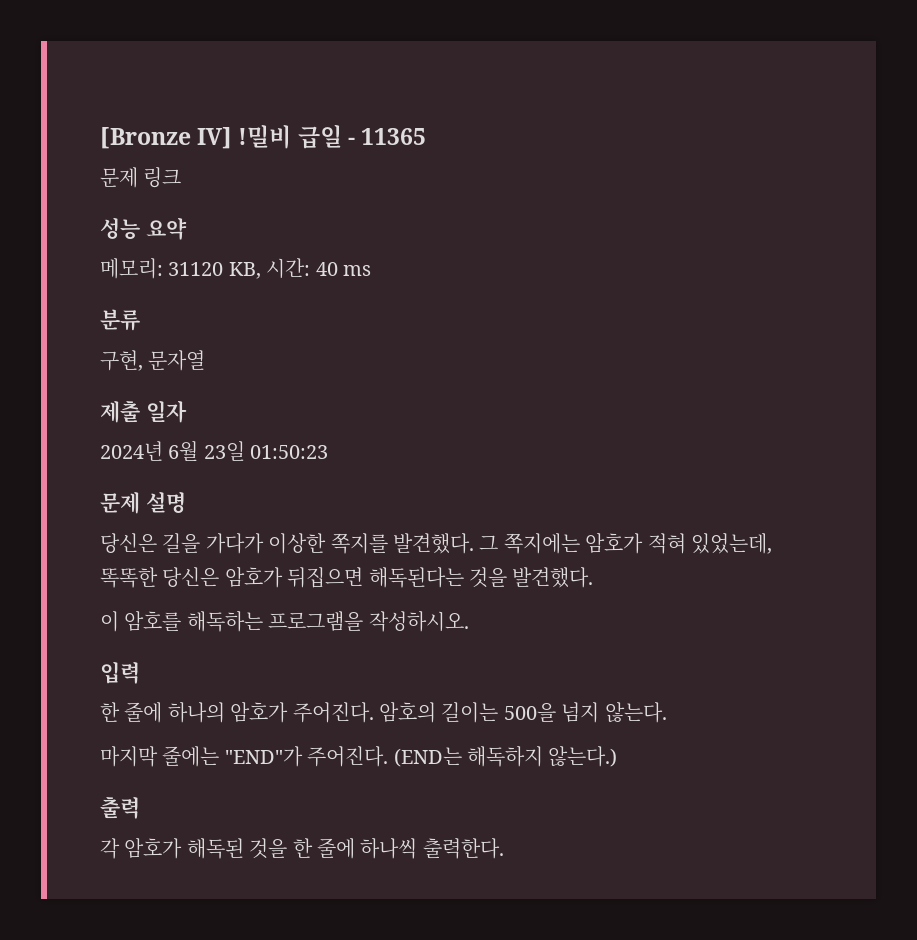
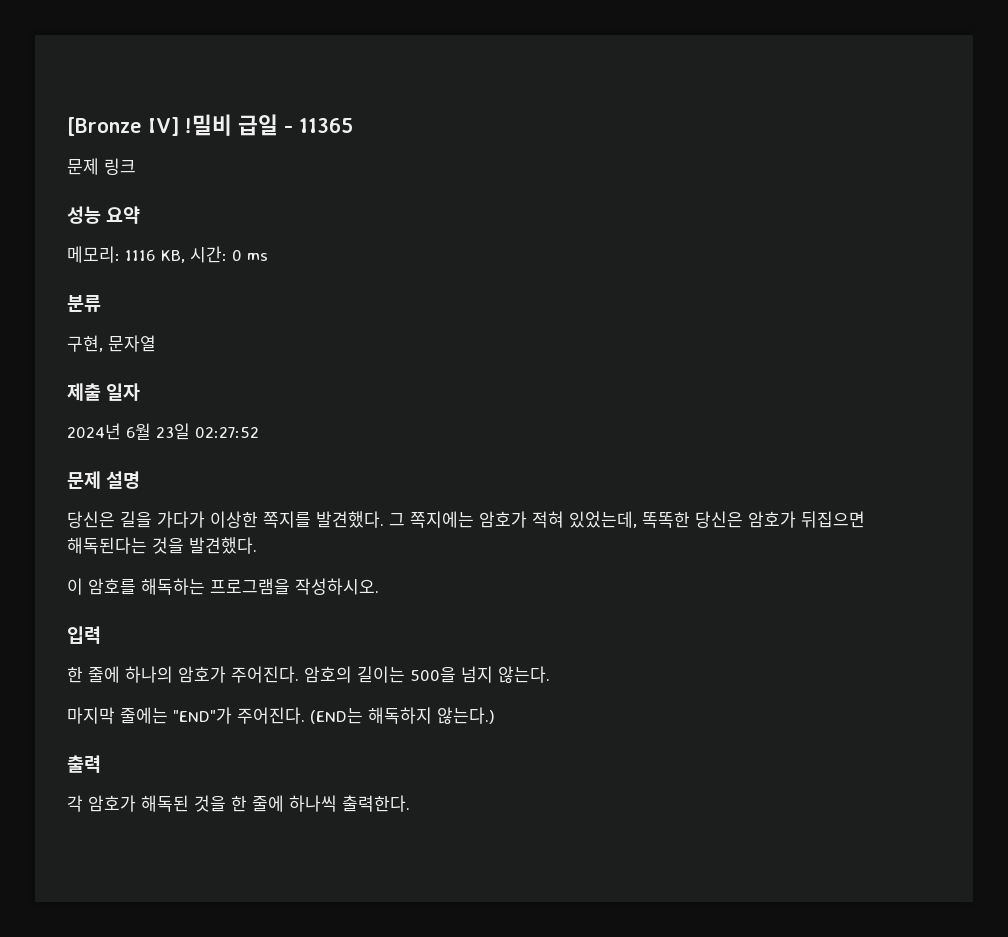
- 메모리: 31120 KB, 시간: 40 ms
+ 메모리: 1116 KB, 시간: 0 ms
- 2024년 6월 23일 01:50:23
+ 2024년 6월 23일 02:27:52

